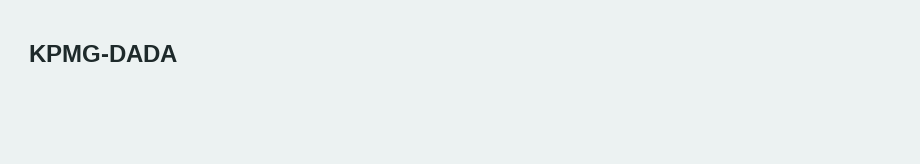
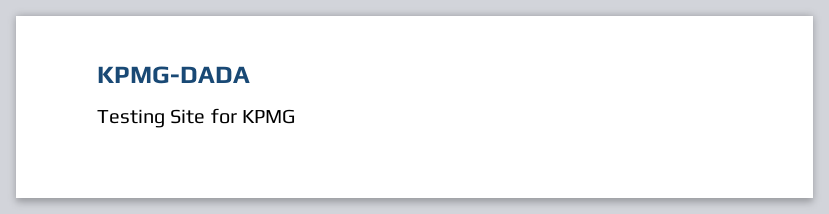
+ Testing Site for KPMG

